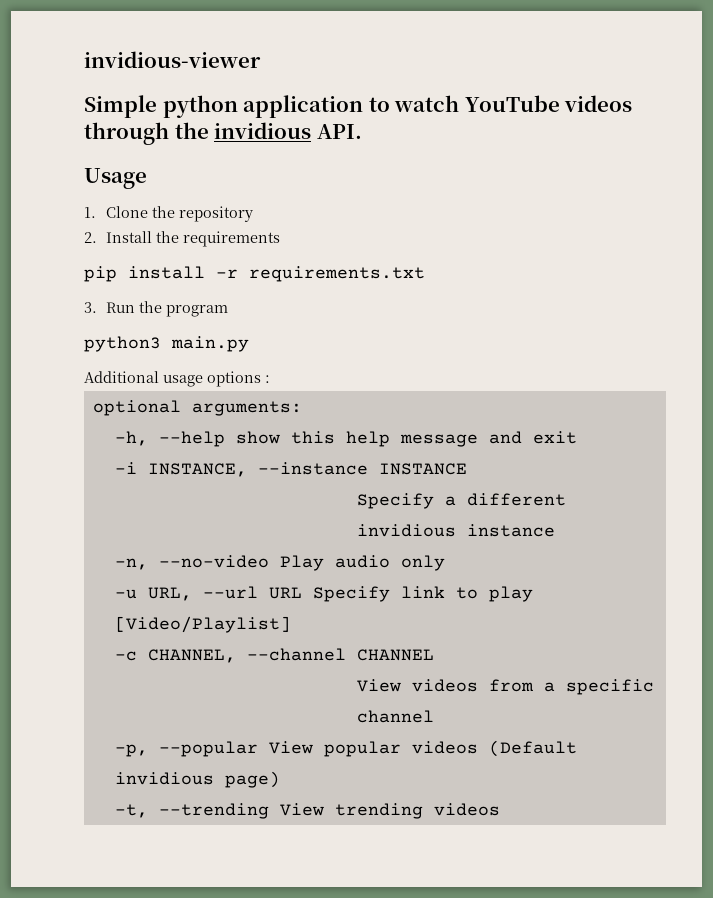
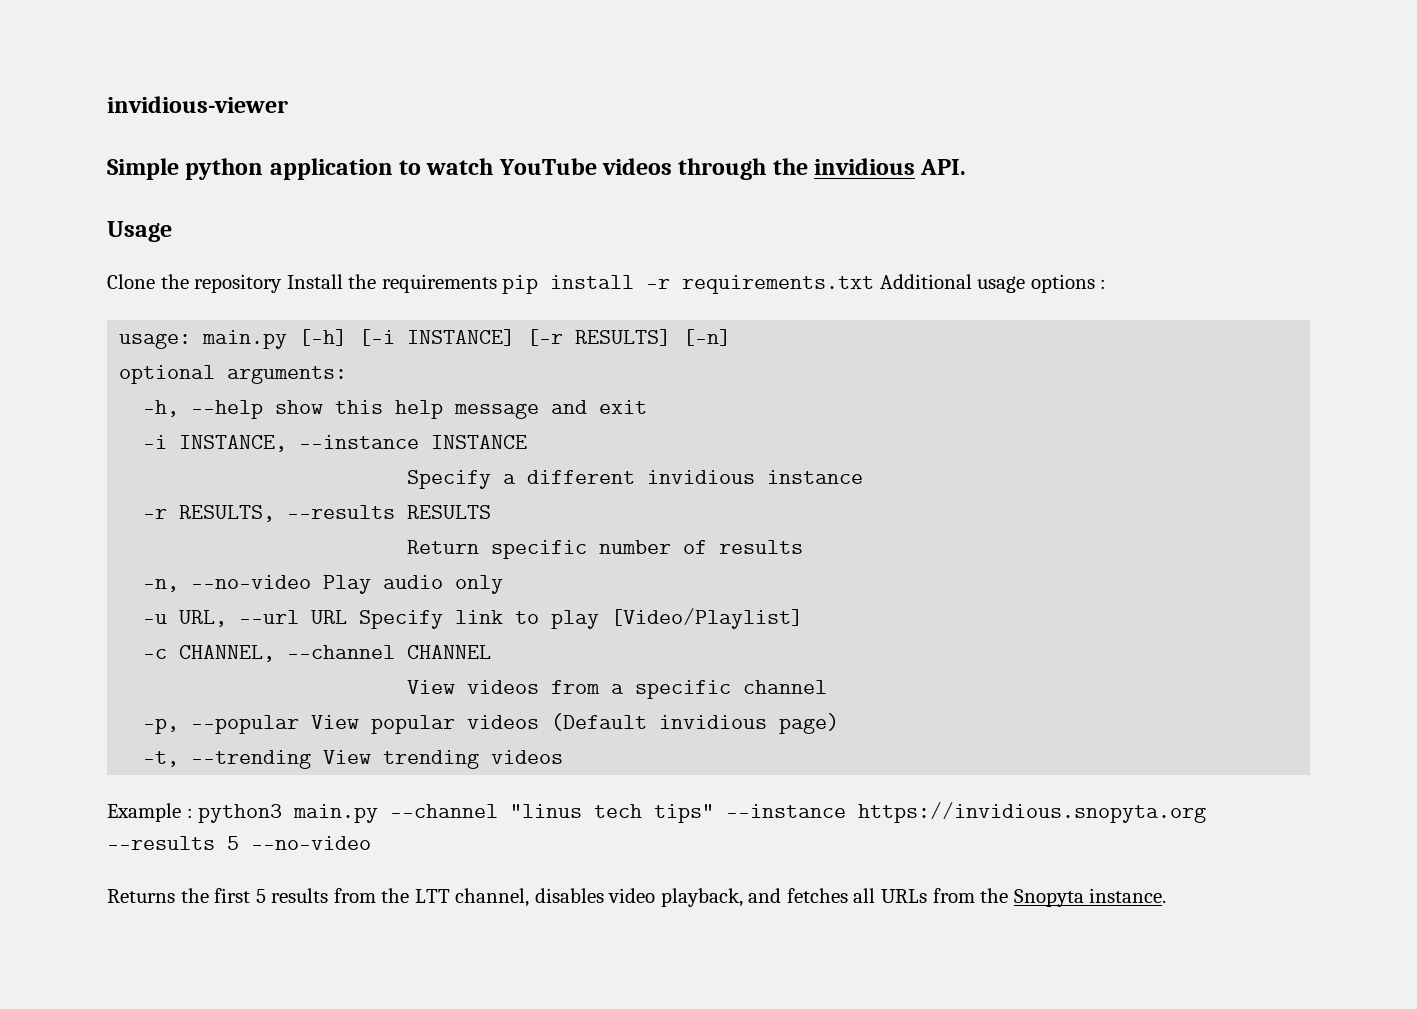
- 1. Clone the repository
- 2. Install the requirements
- pip install -r requirements.txt
- 3. Run the program
- python3 main.py
- Additional usage options :
+ Clone the repository Install the requirements pip install -r requirements.txt Additional usage options :
+ usage: main.py [-h] [-i INSTANCE] [-r RESULTS] [-n]
+ -r RESULTS, --results RESULTS
+ Return specific number of results
+ Example : python3 main.py --channel "linus tech tips" --instance https://invidious.snopyta.org --results 5 --no-video
+ Returns the first 5 results from the LTT channel, disables video playback, and fetches all URLs from the Snopyta instance.

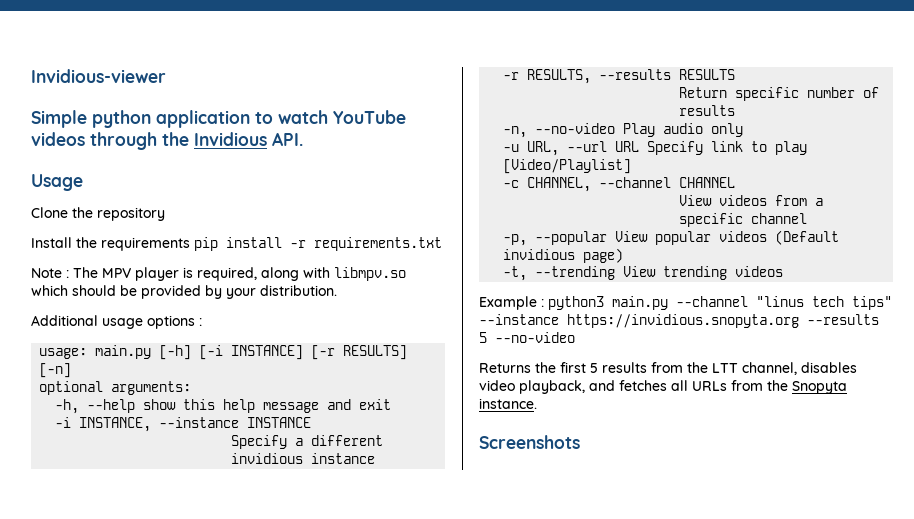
- invidious-viewer
+ Invidious-viewer
- Simple python application to watch YouTube videos through the invidious API.
+ Simple python application to watch YouTube videos through the Invidious API.
- Clone the repository Install the requirements pip install -r requirements.txt Additional usage options :
+ Clone the repository
+ Install the requirements pip install -r requirements.txt
+ Note : The MPV player is required, along with libmpv.so which should be provided by your distribution.
+ Additional usage options :
+ Screenshots

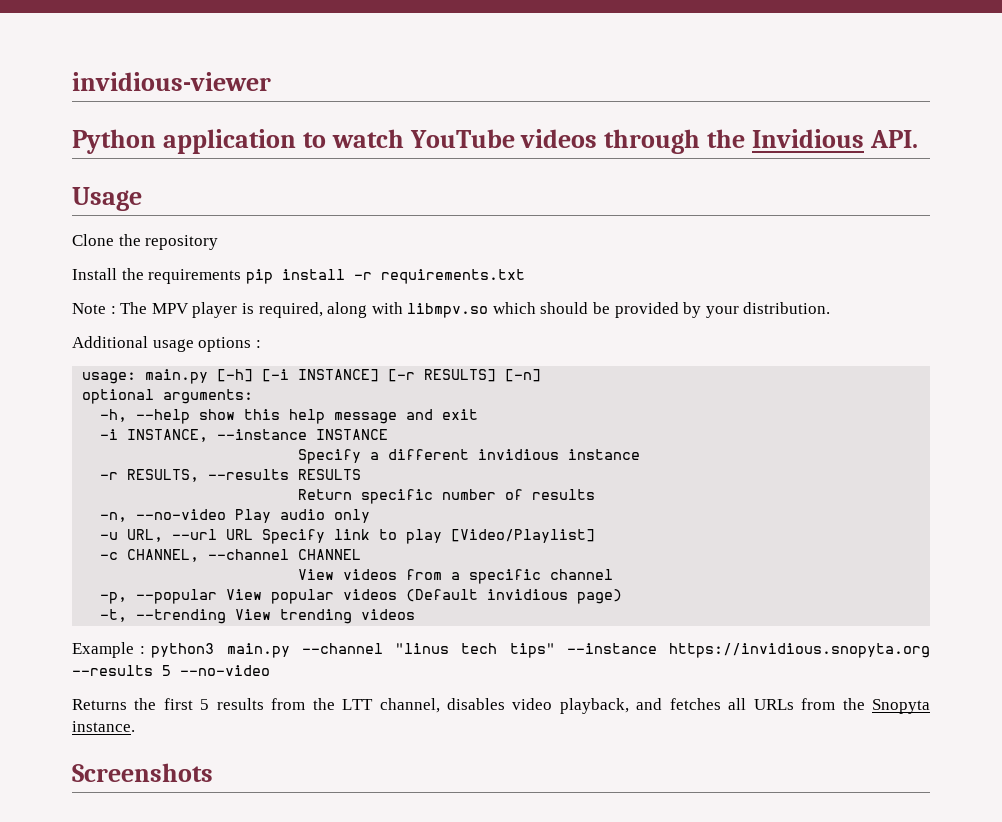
- Invidious-viewer
- Simple python application to watch YouTube videos through the Invidious API.
+ invidious-viewer
+ Python application to watch YouTube videos through the Invidious API.

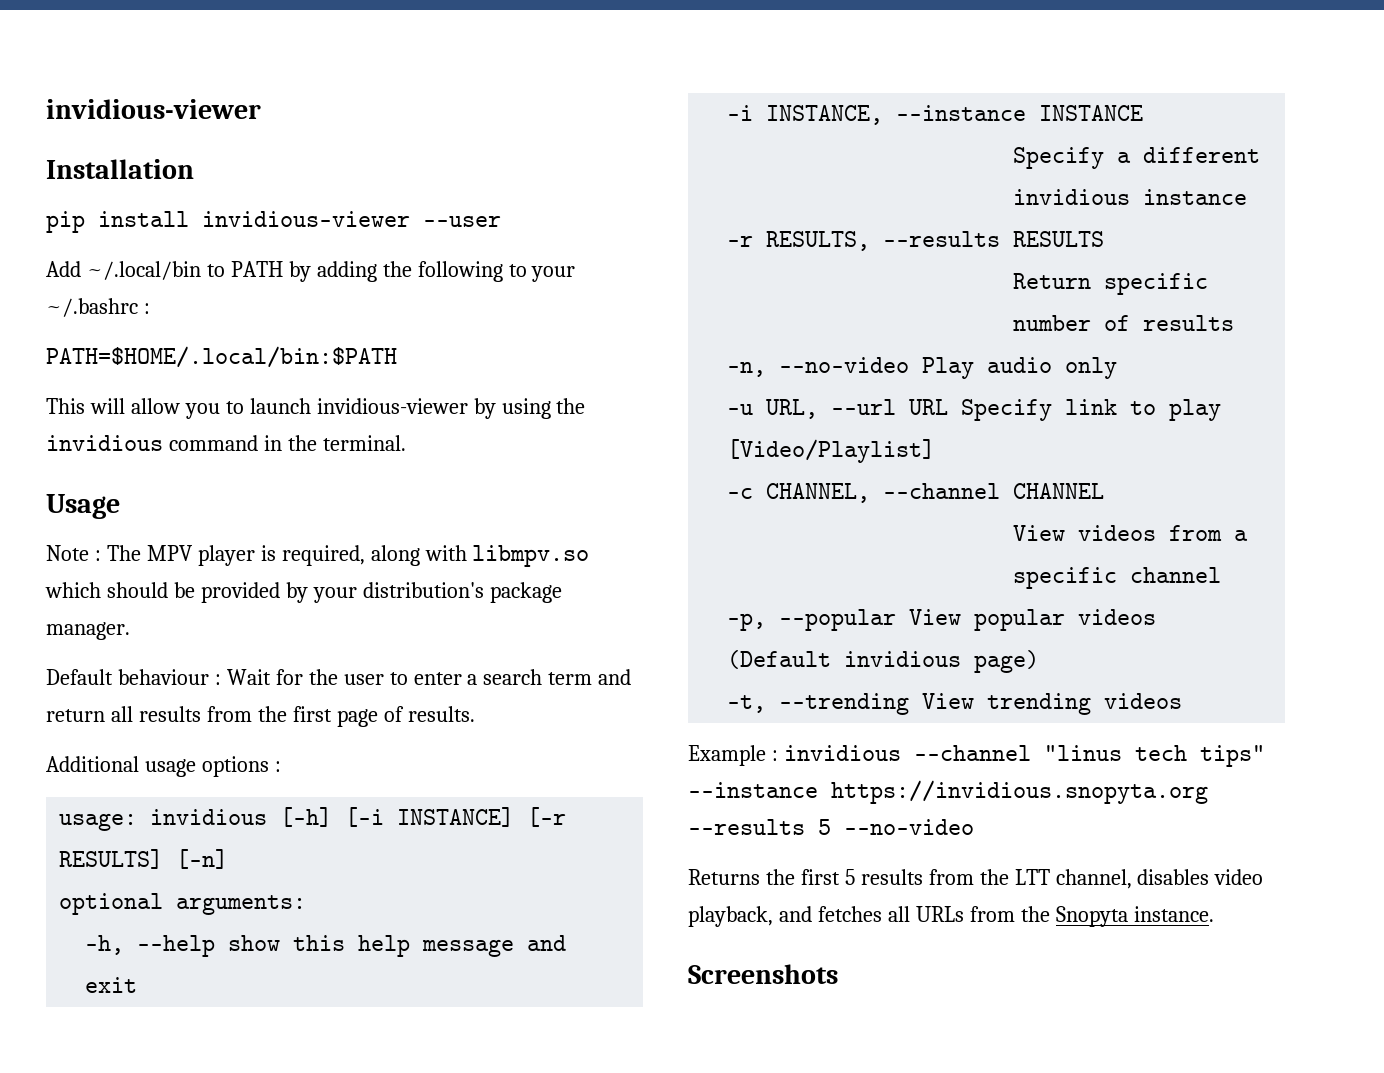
- Python application to watch YouTube videos through the Invidious API.
+ Installation
+ pip install invidious-viewer --user
+ Add ~/.local/bin to PATH by adding the following to your ~/.bashrc :
+ PATH=$HOME/.local/bin:$PATH
+ This will allow you to launch invidious-viewer by using the invidious command in the terminal.
  Usage
- Clone the repository
- Install the requirements pip install -r requirements.txt
- Note : The MPV player is required, along with libmpv.so which should be provided by your distribution.
+ Note : The MPV player is required, along with libmpv.so which should be provided by your distribution's package manager.
+ Default behaviour : Wait for the user to enter a search term and return all results from the first page of results.
- usage: main.py [-h] [-i INSTANCE] [-r RESULTS] [-n]
+ usage: invidious [-h] [-i INSTANCE] [-r RESULTS] [-n]
- Example : python3 main.py --channel "linus tech tips" --instance https://invidious.snopyta.org --results 5 --no-video
+ Example : invidious --channel "linus tech tips" --instance https://invidious.snopyta.org --results 5 --no-video

